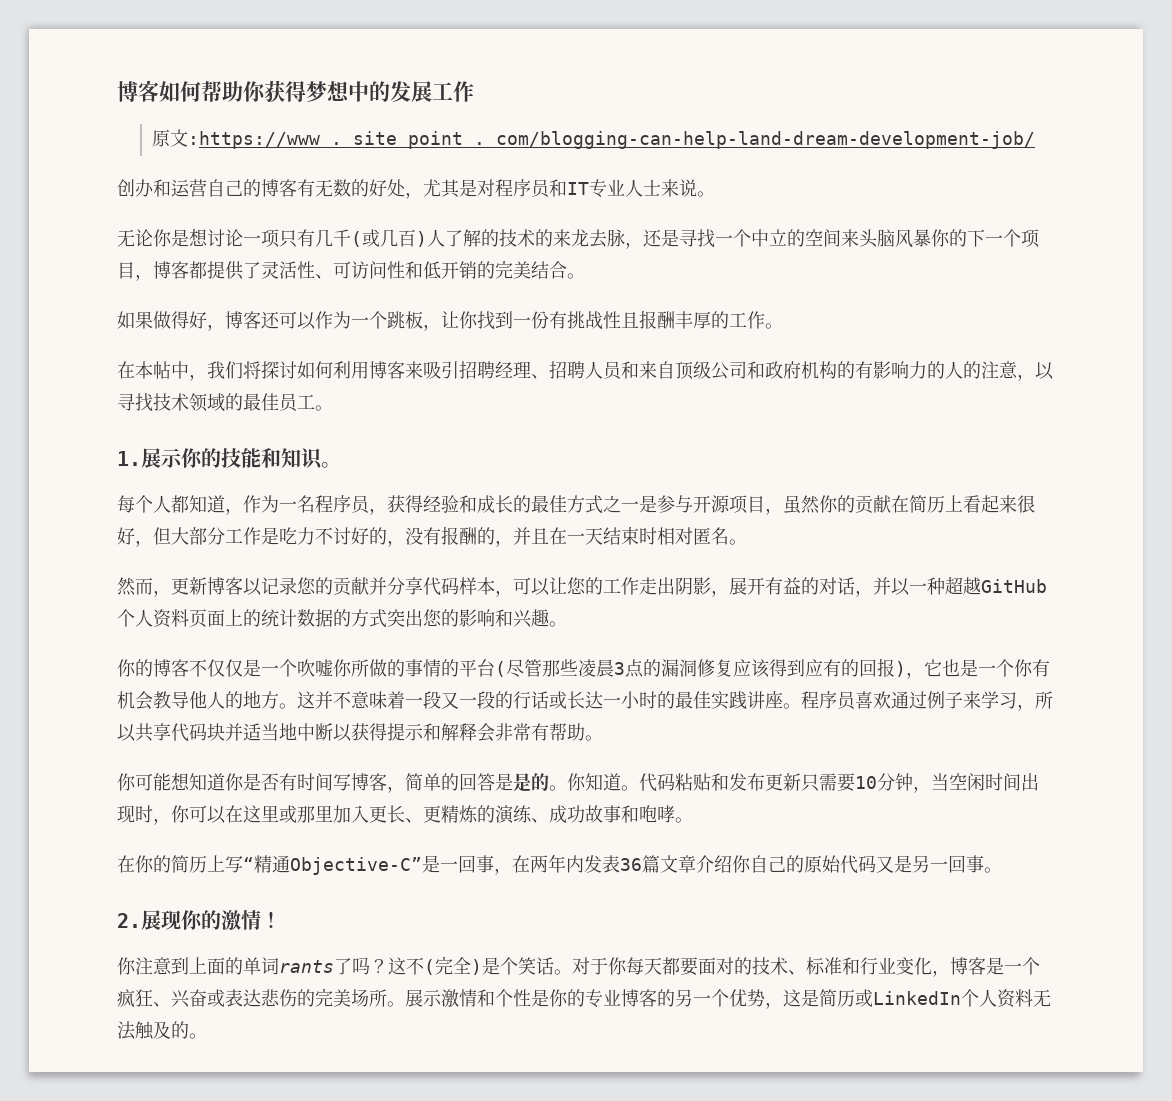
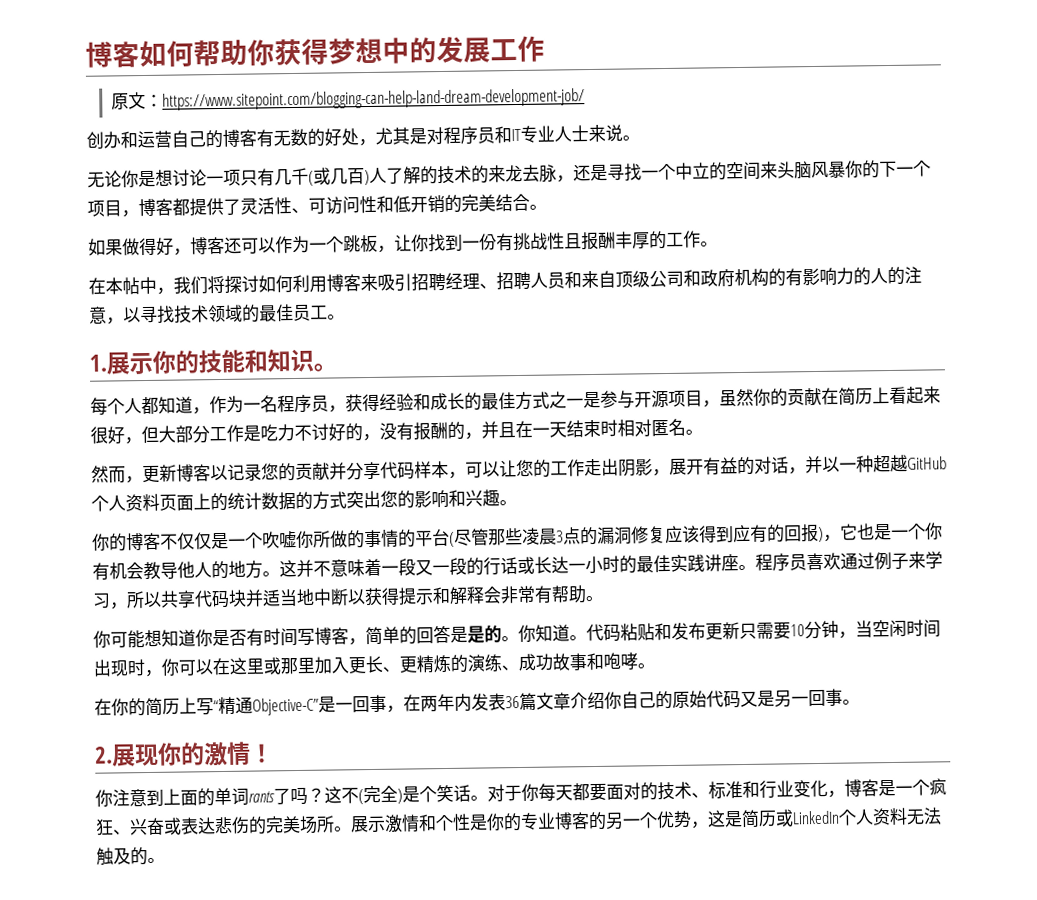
- 原文:https://www . site point . com/blogging-can-help-land-dream-development-job/
+ 原文：https://www.sitepoint.com/blogging-can-help-land-dream-development-job/

